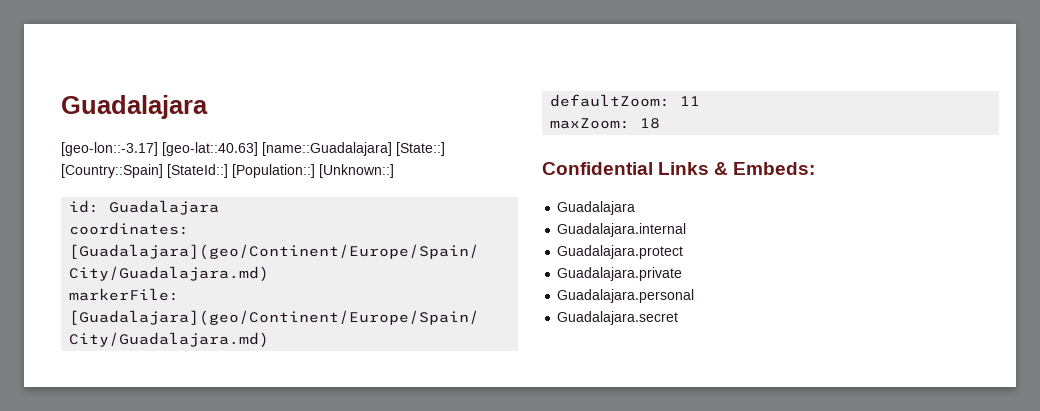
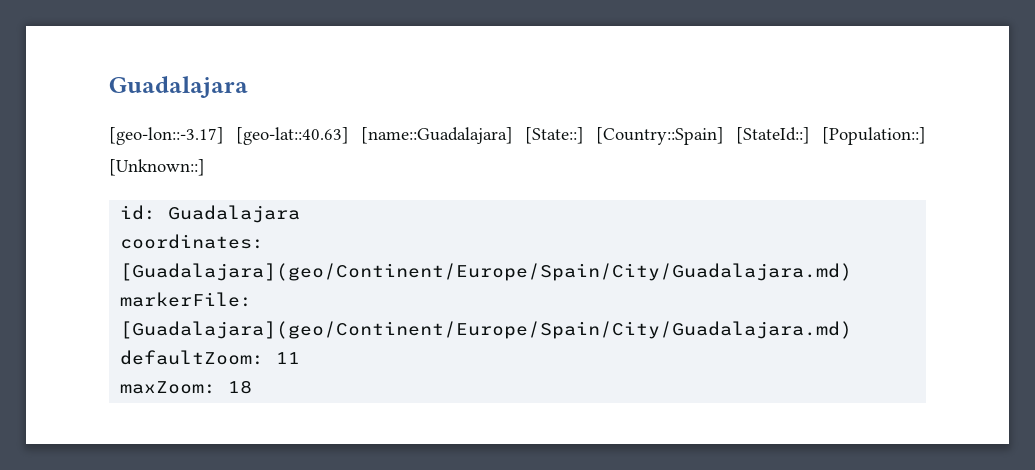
- Confidential Links & Embeds:
- Guadalajara
- Guadalajara.internal
- Guadalajara.protect
- Guadalajara.private
- Guadalajara.personal
- Guadalajara.secret

